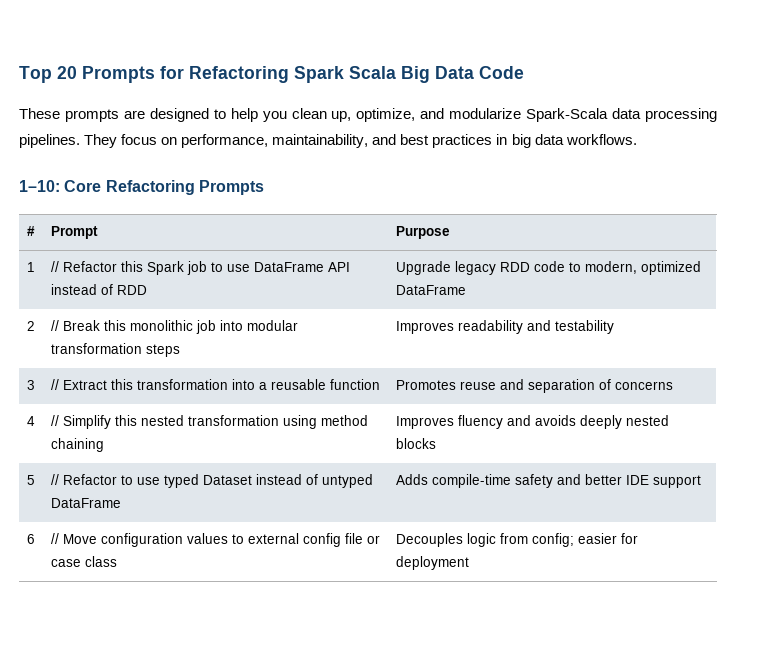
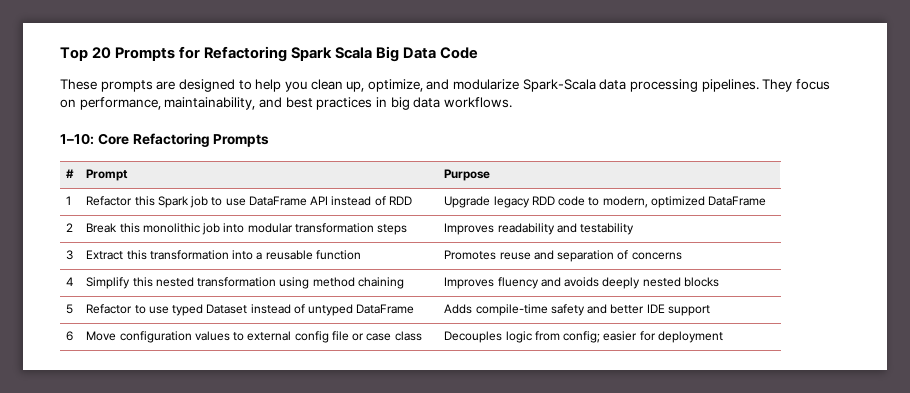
- 1 | // Refactor this Spark job to use DataFrame API instead of RDD | Upgrade legacy RDD code to modern, optimized DataFrame
+ 1 | Refactor this Spark job to use DataFrame API instead of RDD | Upgrade legacy RDD code to modern, optimized DataFrame
- 2 | // Break this monolithic job into modular transformation steps | Improves readability and testability
+ 2 | Break this monolithic job into modular transformation steps | Improves readability and testability
- 3 | // Extract this transformation into a reusable function | Promotes reuse and separation of concerns
+ 3 | Extract this transformation into a reusable function | Promotes reuse and separation of concerns
- 4 | // Simplify this nested transformation using method chaining | Improves fluency and avoids deeply nested blocks
+ 4 | Simplify this nested transformation using method chaining | Improves fluency and avoids deeply nested blocks
- 5 | // Refactor to use typed Dataset instead of untyped DataFrame | Adds compile-time safety and better IDE support
+ 5 | Refactor to use typed Dataset instead of untyped DataFrame | Adds compile-time safety and better IDE support
- 6 | // Move configuration values to external config file or case class | Decouples logic from config; easier for deployment
+ 6 | Move configuration values to external config file or case class | Decouples logic from config; easier for deployment

